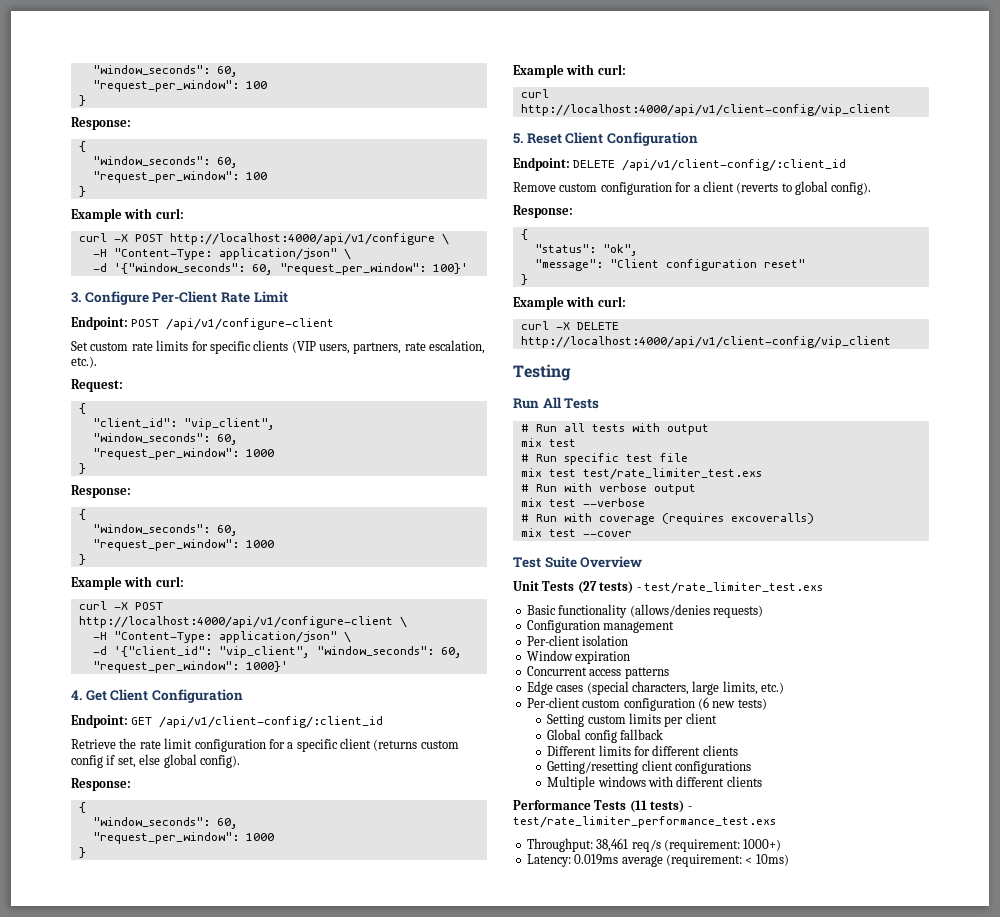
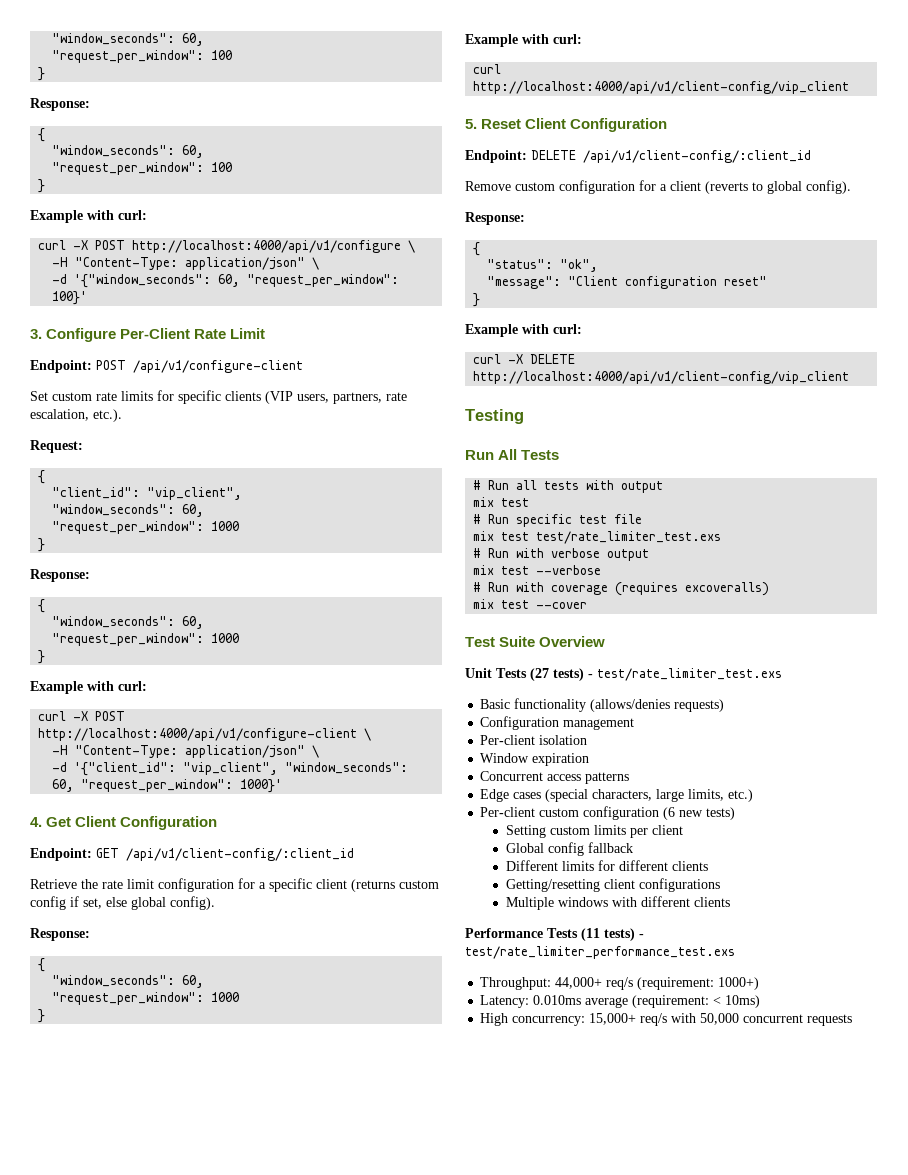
- Throughput: 38,461 req/s (requirement: 1000+)
+ Throughput: 44,000+ req/s (requirement: 1000+)
- Latency: 0.019ms average (requirement: < 10ms)
+ Latency: 0.010ms average (requirement: < 10ms)
+ High concurrency: 15,000+ req/s with 50,000 concurrent requests

